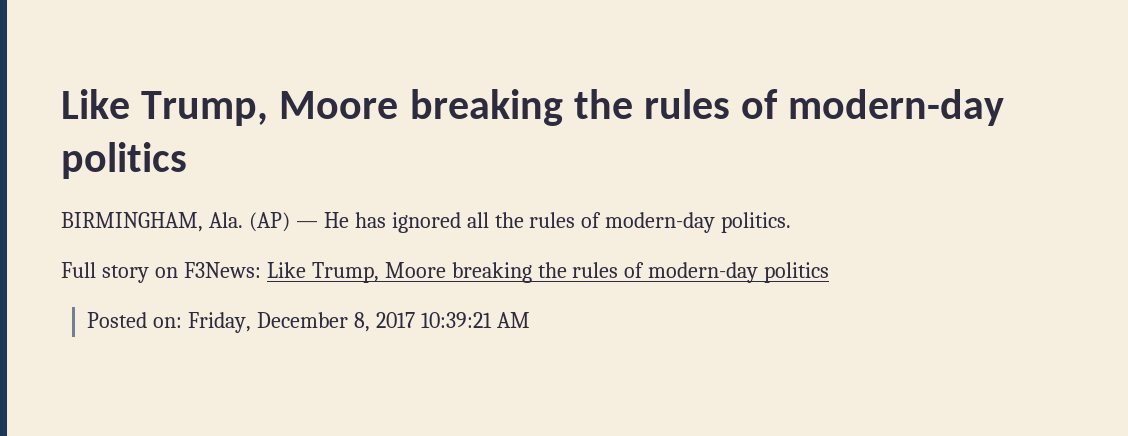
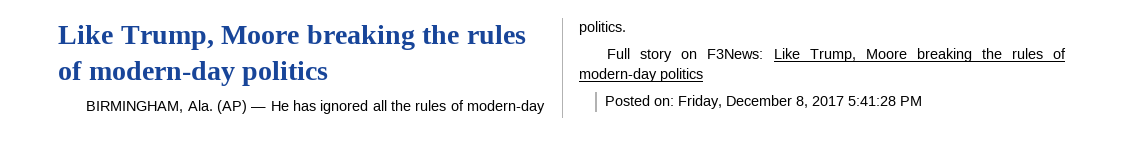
- Posted on: Friday, December 8, 2017 10:39:21 AM
+ Posted on: Friday, December 8, 2017 5:41:28 PM

